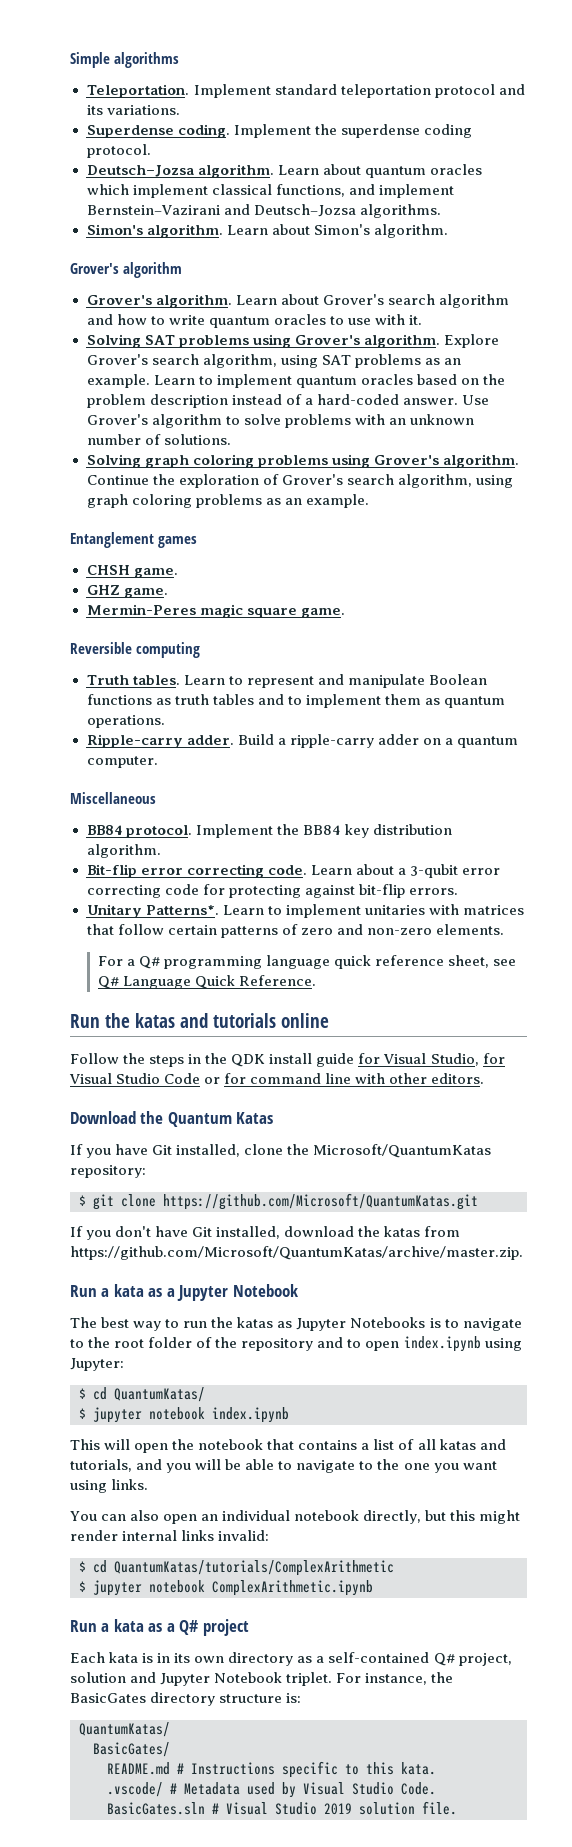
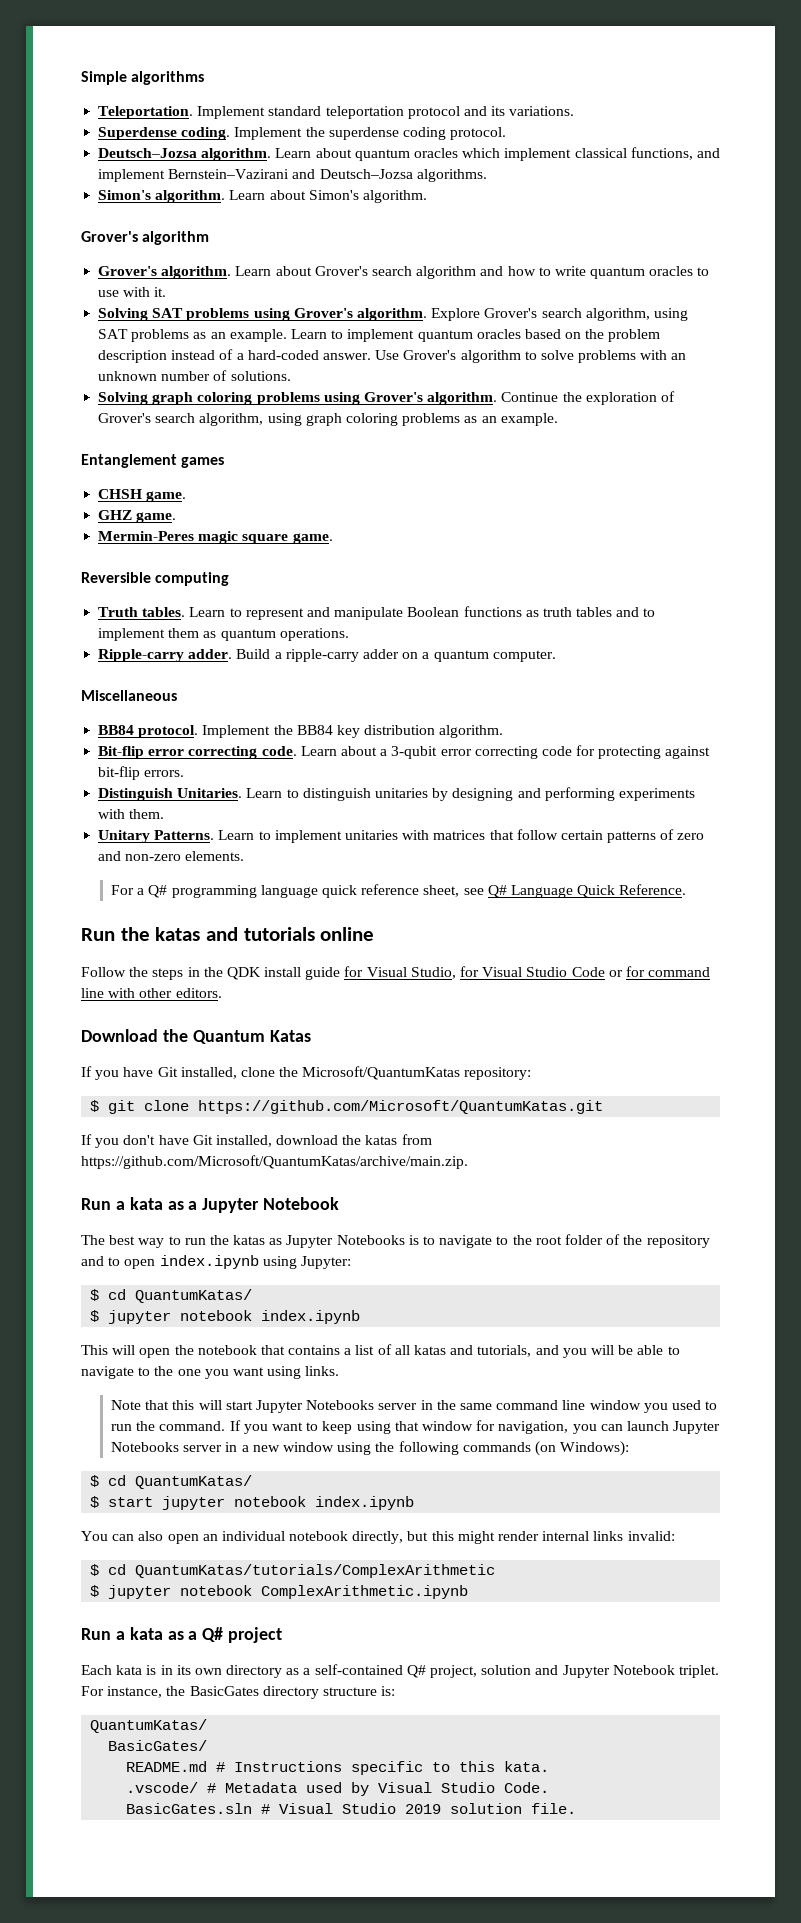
+ Distinguish Unitaries. Learn to distinguish unitaries by designing and performing experiments with them.
- Unitary Patterns*.
+ Unitary Patterns.
- If you don't have Git installed, download the katas from https://github.com/Microsoft/QuantumKatas/archive/master.zip.
+ If you don't have Git installed, download the katas from https://github.com/Microsoft/QuantumKatas/archive/main.zip.
+ Note that this will start Jupyter Notebooks server in the same command line window you used to run the command. If you want to keep using that window for navigation, you can launch Jupyter Notebooks server in a new window using the following commands (on Windows):
+ $ cd QuantumKatas/
+ $ start jupyter notebook index.ipynb

